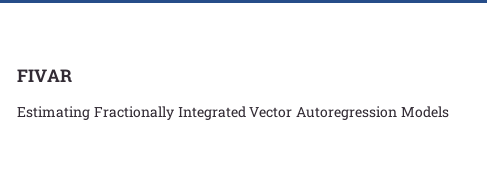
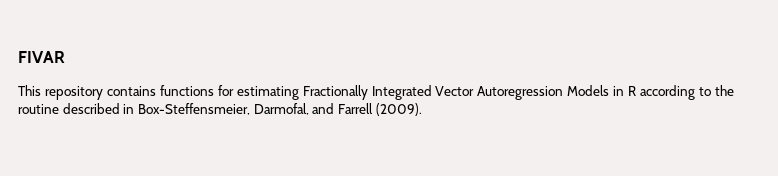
- Estimating Fractionally Integrated Vector Autoregression Models
+ This repository contains functions for estimating Fractionally Integrated Vector Autoregression Models in R according to the routine described in Box-Steffensmeier, Darmofal, and Farrell (2009).

